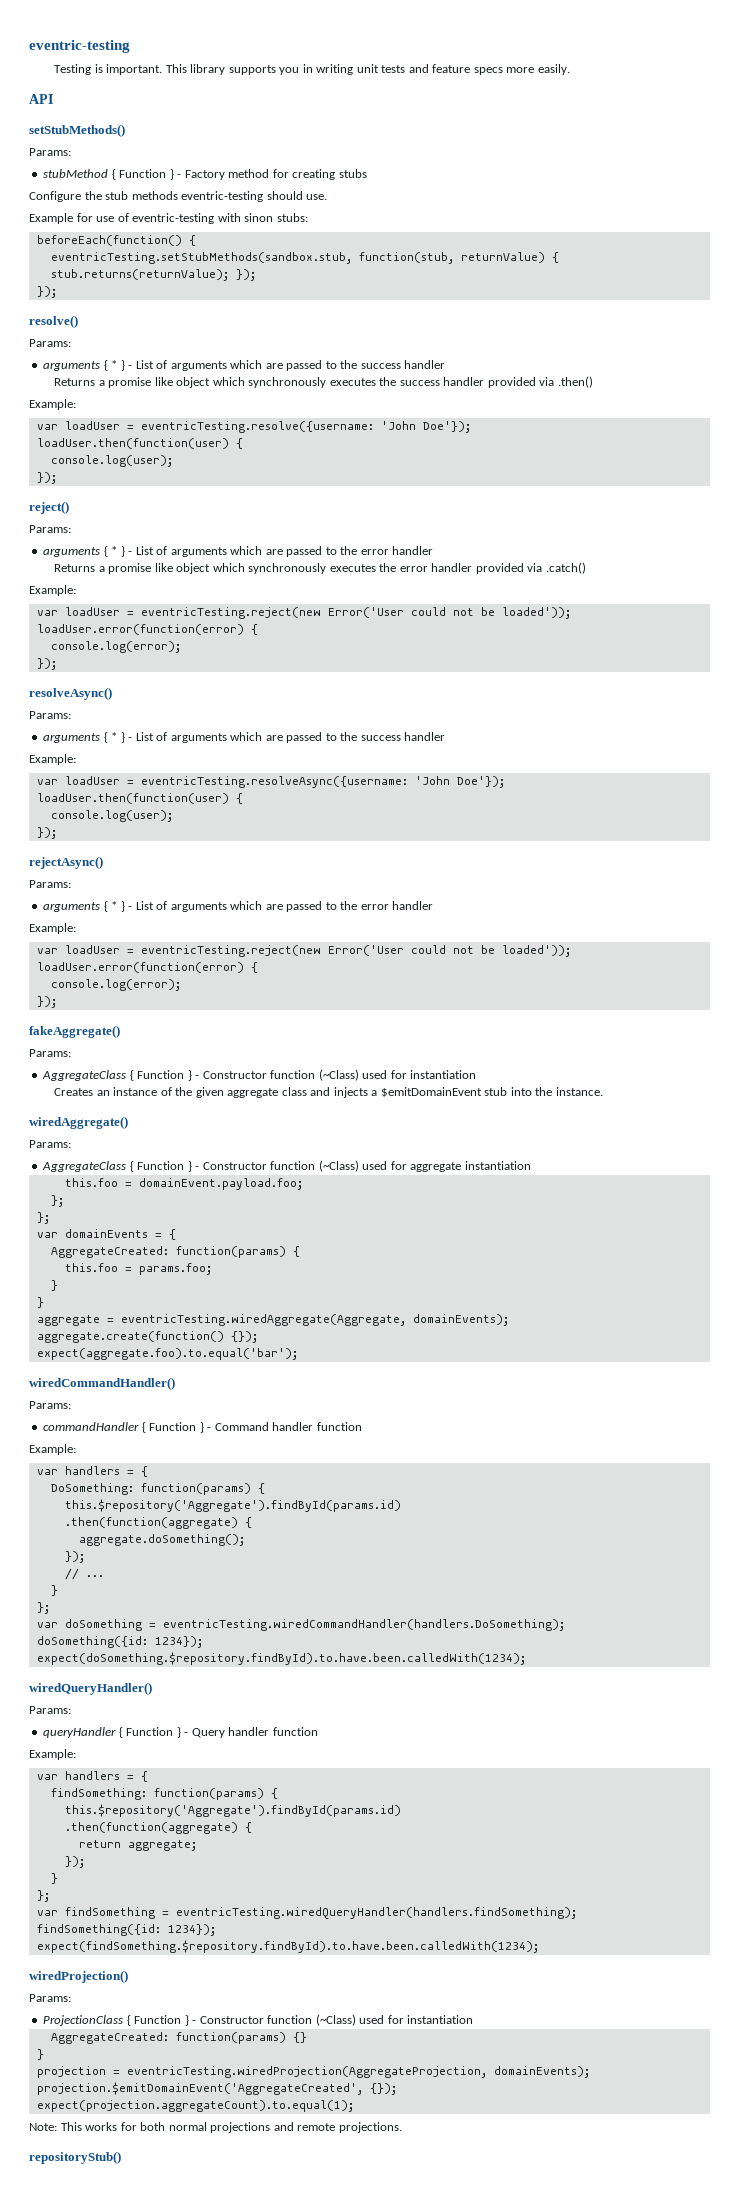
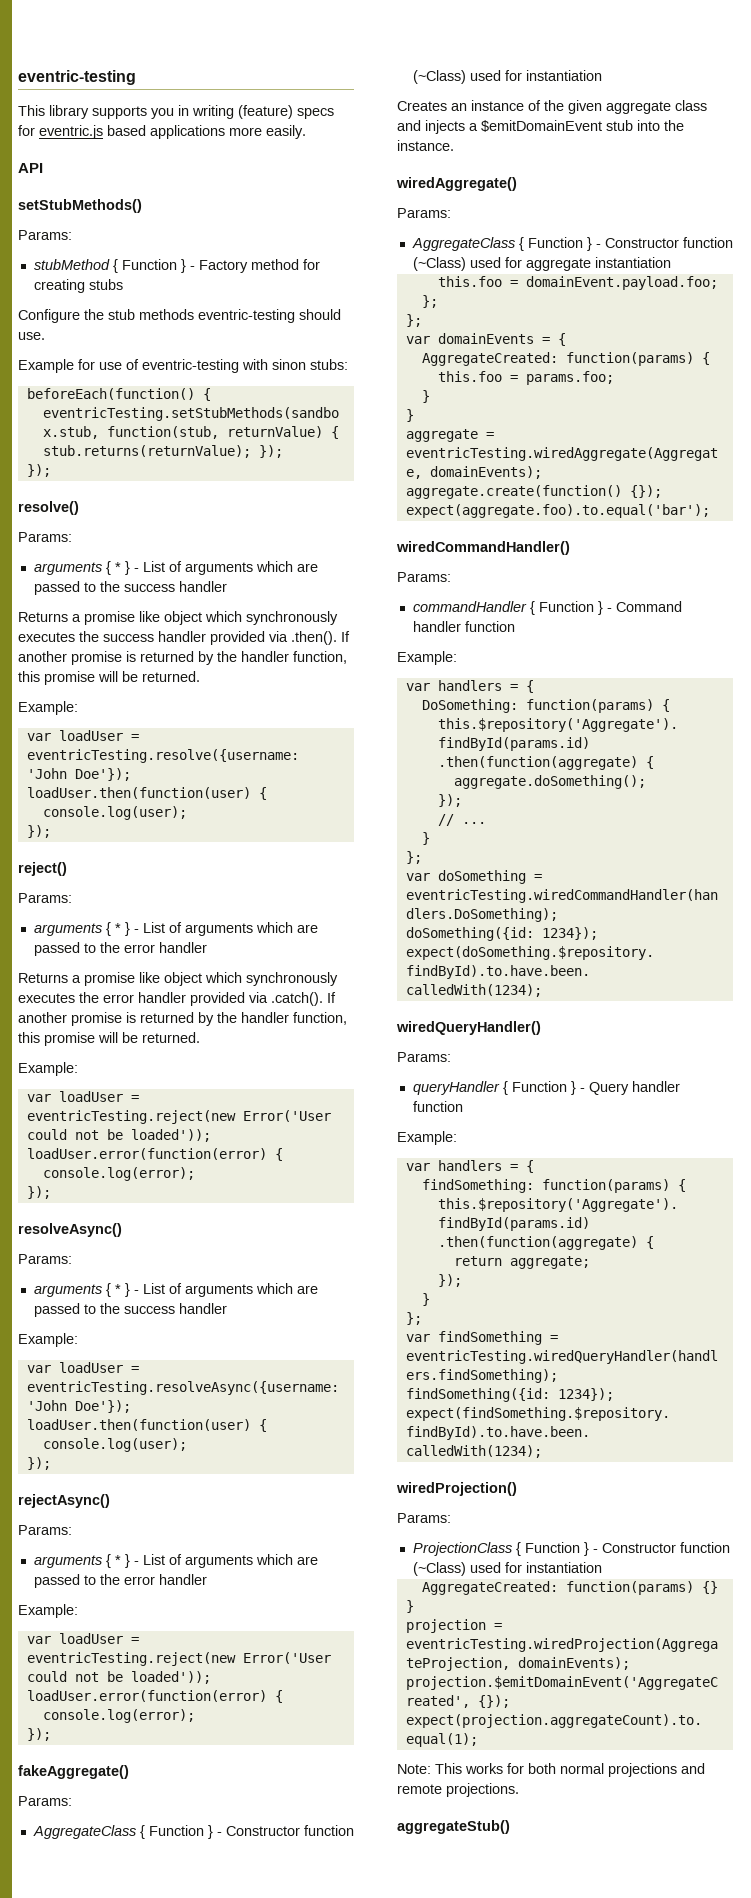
- Testing is important. This library supports you in writing unit tests and feature specs more easily.
+ This library supports you in writing (feature) specs for eventric.js based applications more easily.
- Returns a promise like object which synchronously executes the success handler provided via .then()
+ Returns a promise like object which synchronously executes the success handler provided via .then(). If another promise is returned by the handler function, this promise will be returned.
- Returns a promise like object which synchronously executes the error handler provided via .catch()
+ Returns a promise like object which synchronously executes the error handler provided via .catch(). If another promise is returned by the handler function, this promise will be returned.
- repositoryStub()
+ aggregateStub()

